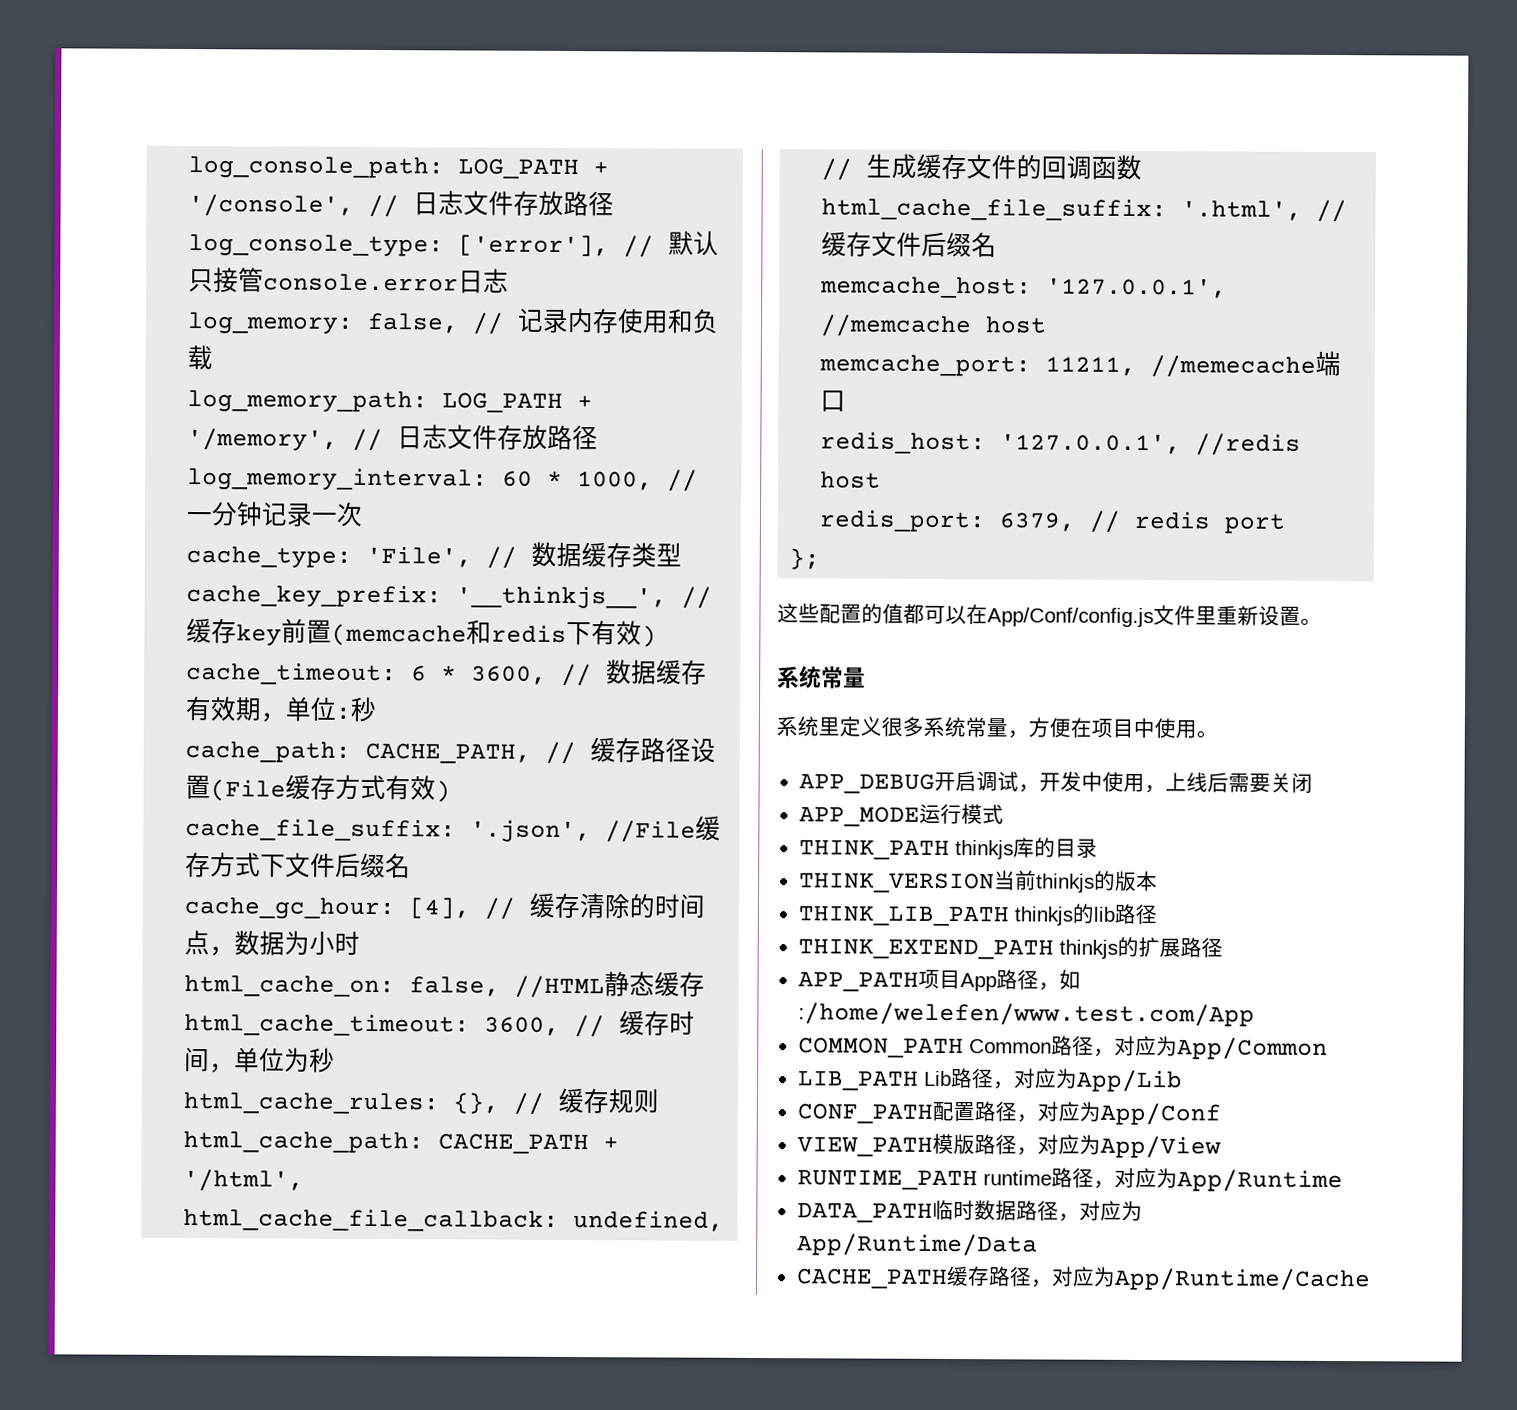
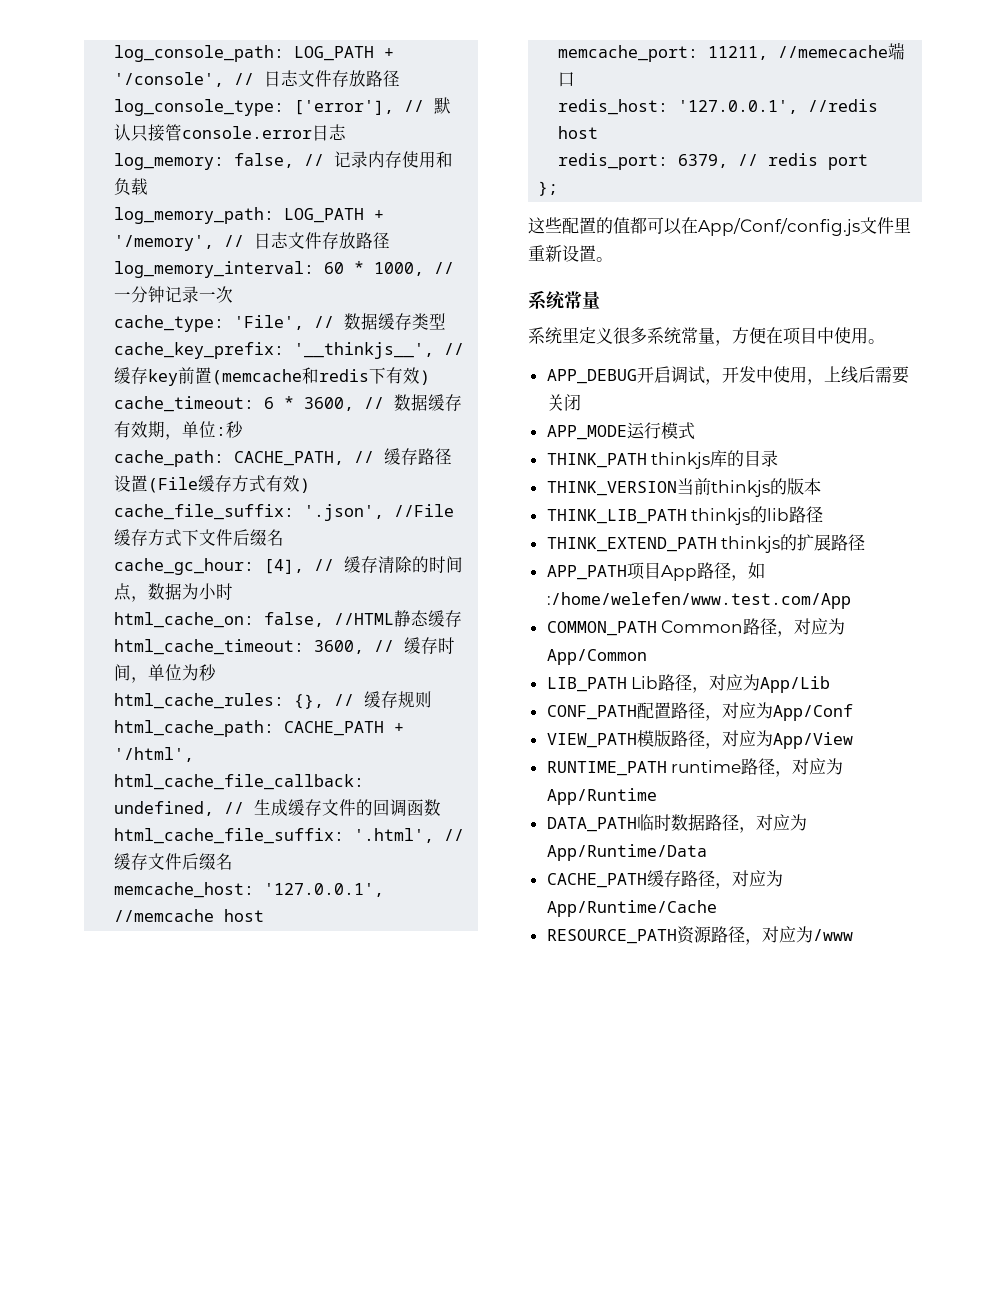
+ RESOURCE_PATH资源路径，对应为/www

